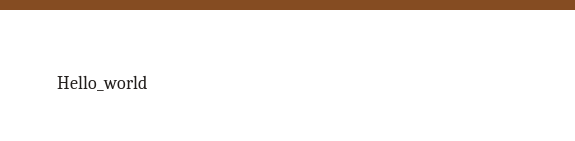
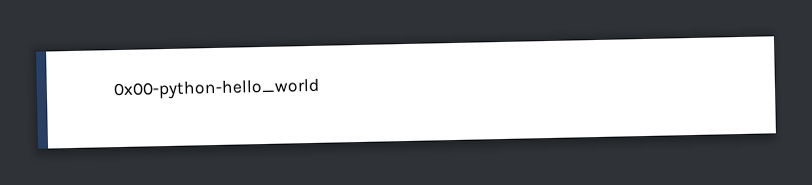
- Hello_world
+ 0x00-python-hello_world

